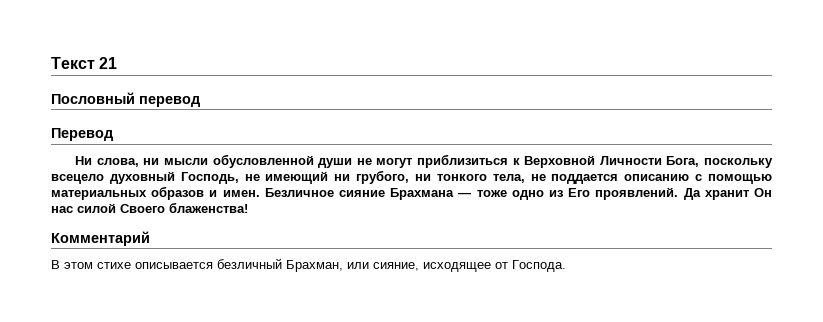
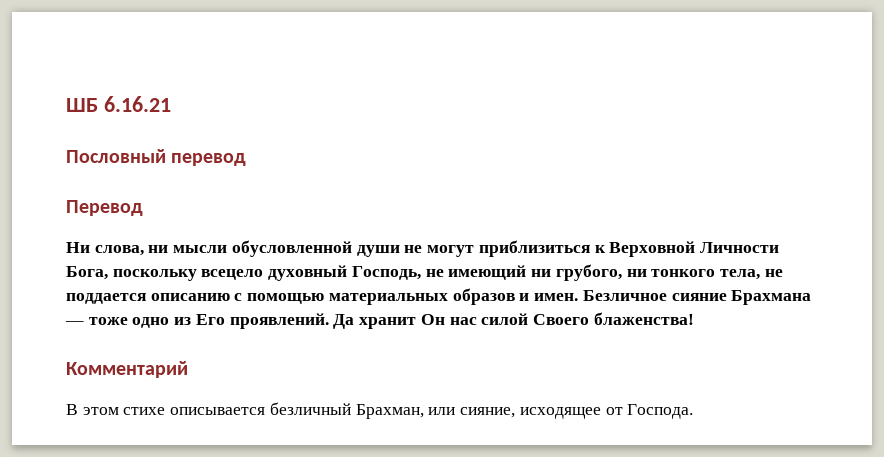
- Текст 21
+ ШБ 6.16.21

